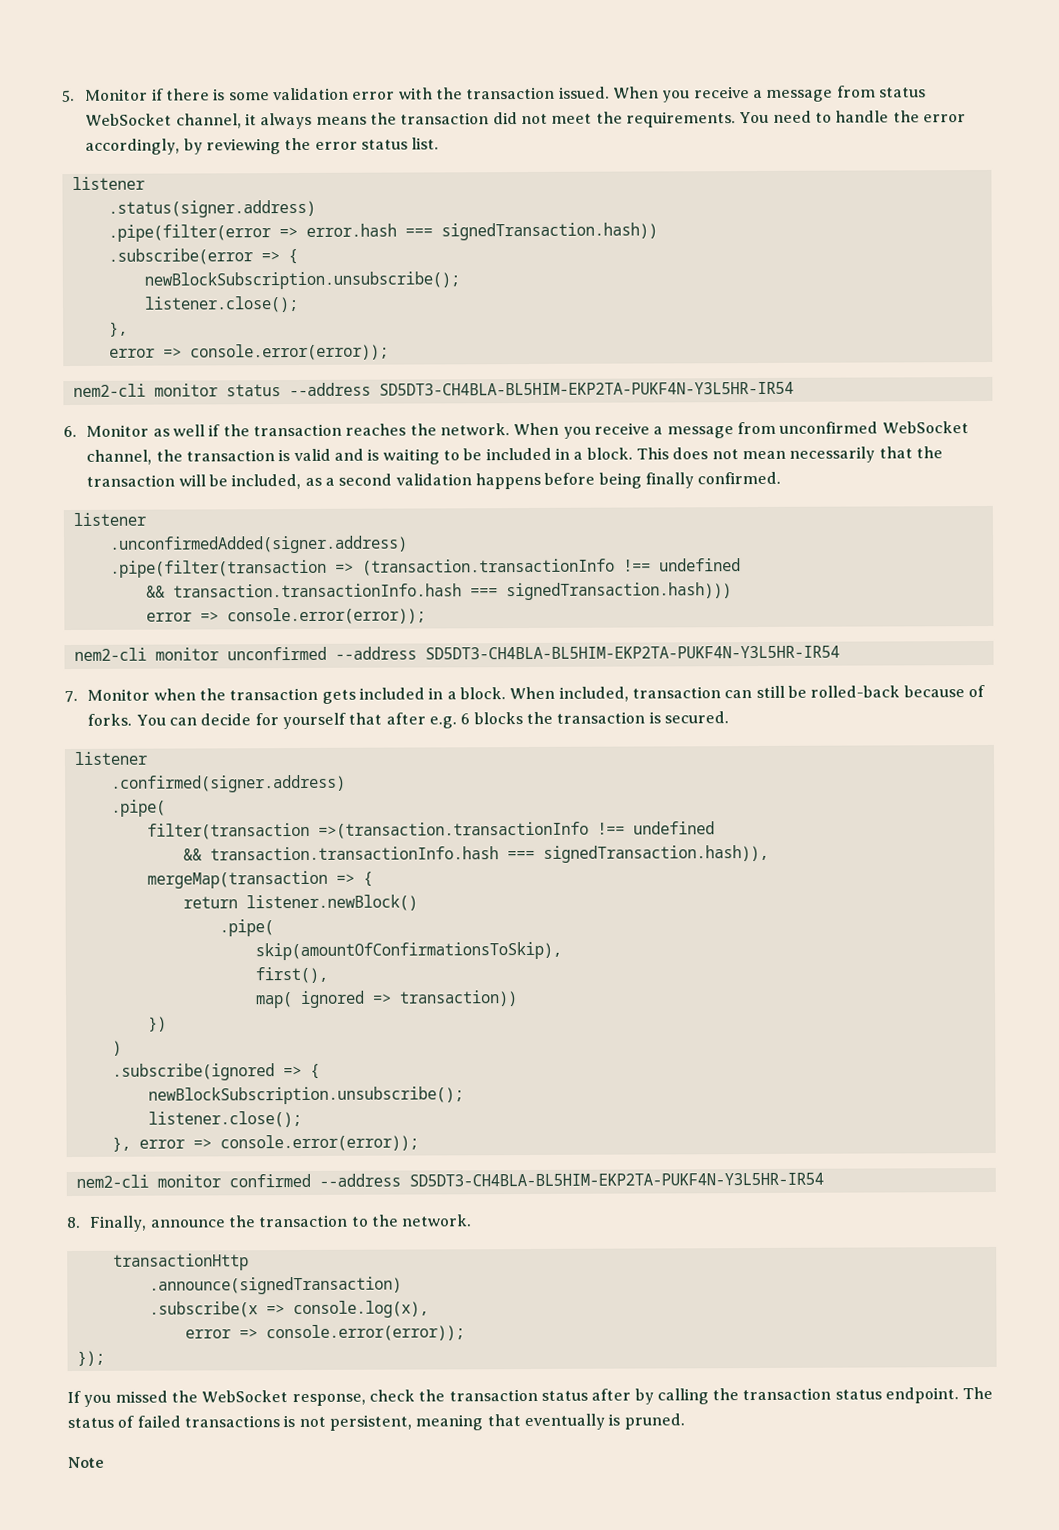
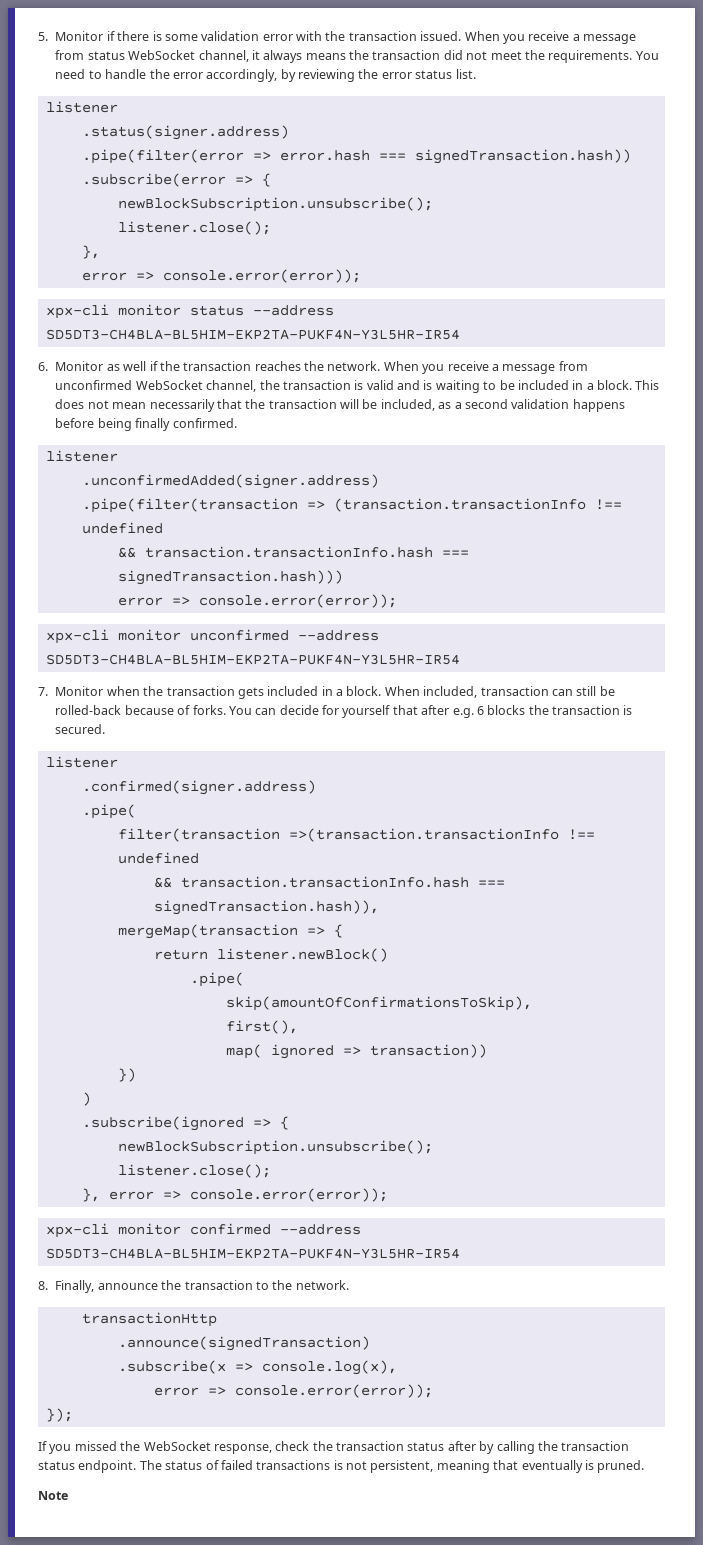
- nem2-cli monitor status --address SD5DT3-CH4BLA-BL5HIM-EKP2TA-PUKF4N-Y3L5HR-IR54
+ xpx-cli monitor status --address SD5DT3-CH4BLA-BL5HIM-EKP2TA-PUKF4N-Y3L5HR-IR54
- nem2-cli monitor unconfirmed --address SD5DT3-CH4BLA-BL5HIM-EKP2TA-PUKF4N-Y3L5HR-IR54
+ xpx-cli monitor unconfirmed --address SD5DT3-CH4BLA-BL5HIM-EKP2TA-PUKF4N-Y3L5HR-IR54
- nem2-cli monitor confirmed --address SD5DT3-CH4BLA-BL5HIM-EKP2TA-PUKF4N-Y3L5HR-IR54
+ xpx-cli monitor confirmed --address SD5DT3-CH4BLA-BL5HIM-EKP2TA-PUKF4N-Y3L5HR-IR54

